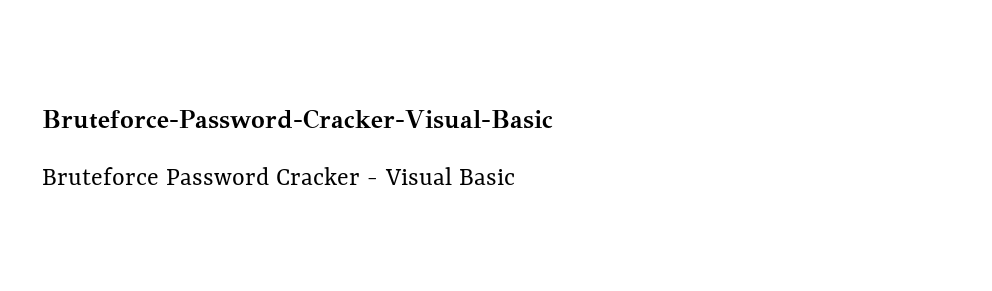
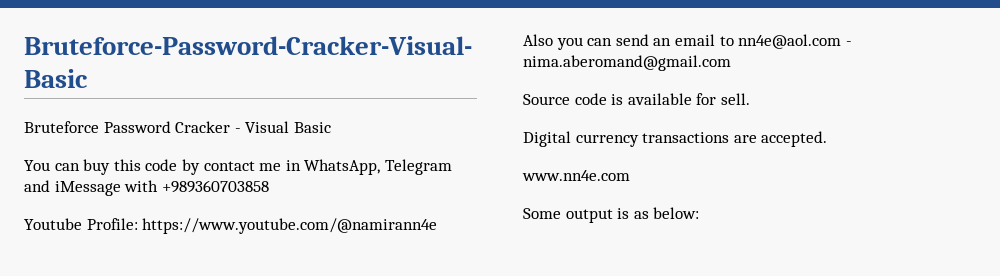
+ You can buy this code by contact me in WhatsApp, Telegram and iMessage with +989360703858
+ Youtube Profile: https://www.youtube.com/@namirann4e
+ Also you can send an email to nn4e@aol.com - nima.aberomand@gmail.com
+ Source code is available for sell.
+ Digital currency transactions are accepted.
+ www.nn4e.com
+ Some output is as below:

